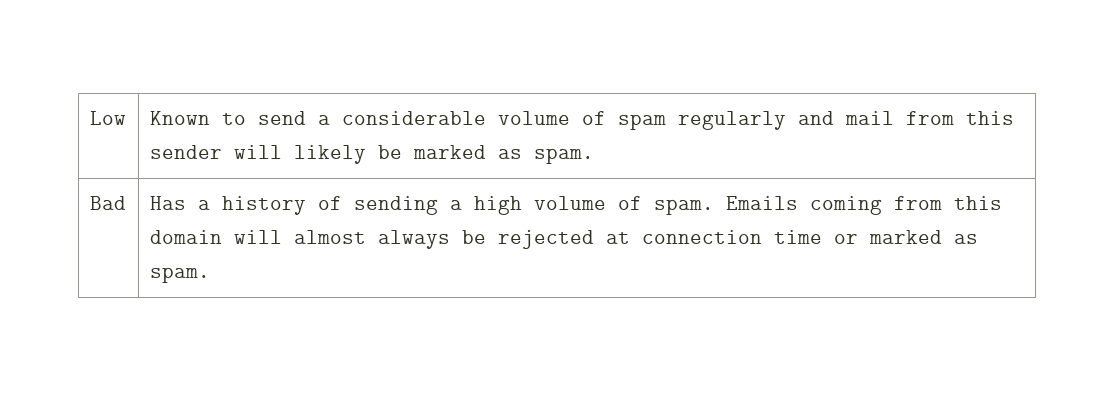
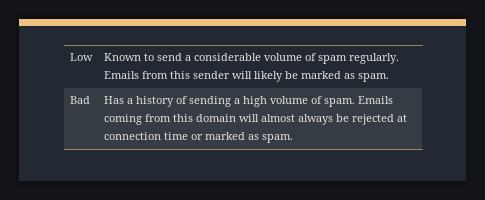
- Low | Known to send a considerable volume of spam regularly and mail from this sender will likely be marked as spam.
+ Low | Known to send a considerable volume of spam regularly. Emails from this sender will likely be marked as spam.

